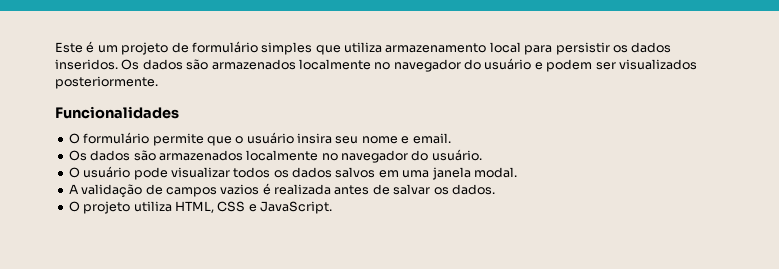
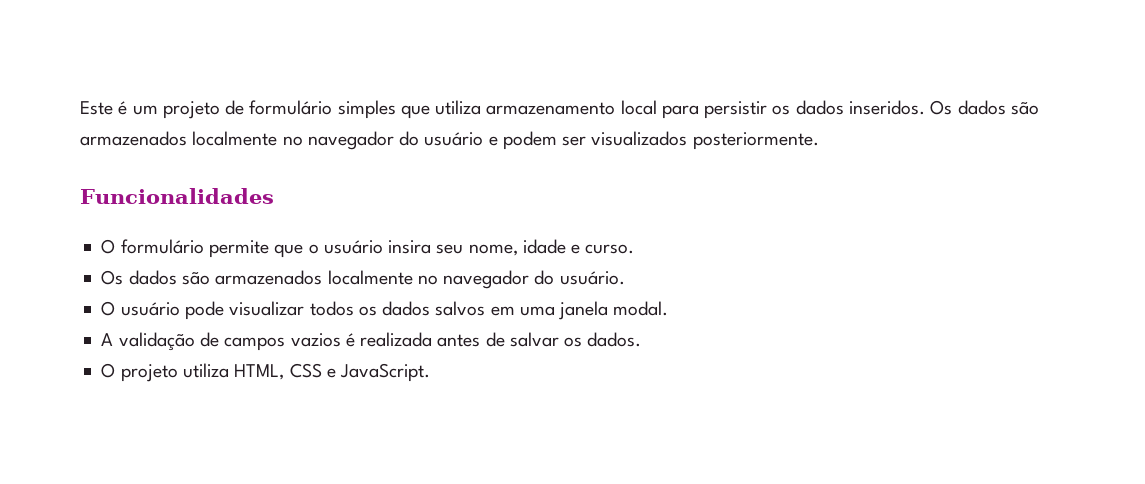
- O formulário permite que o usuário insira seu nome e email.
+ O formulário permite que o usuário insira seu nome, idade e curso.

